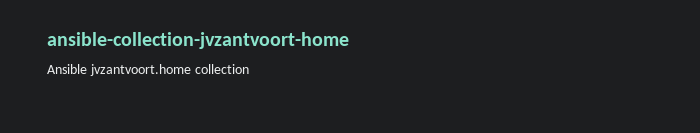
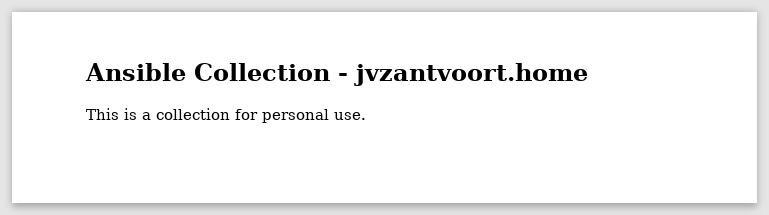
- ansible-collection-jvzantvoort-home
- Ansible jvzantvoort.home collection
+ Ansible Collection - jvzantvoort.home
+ This is a collection for personal use.

